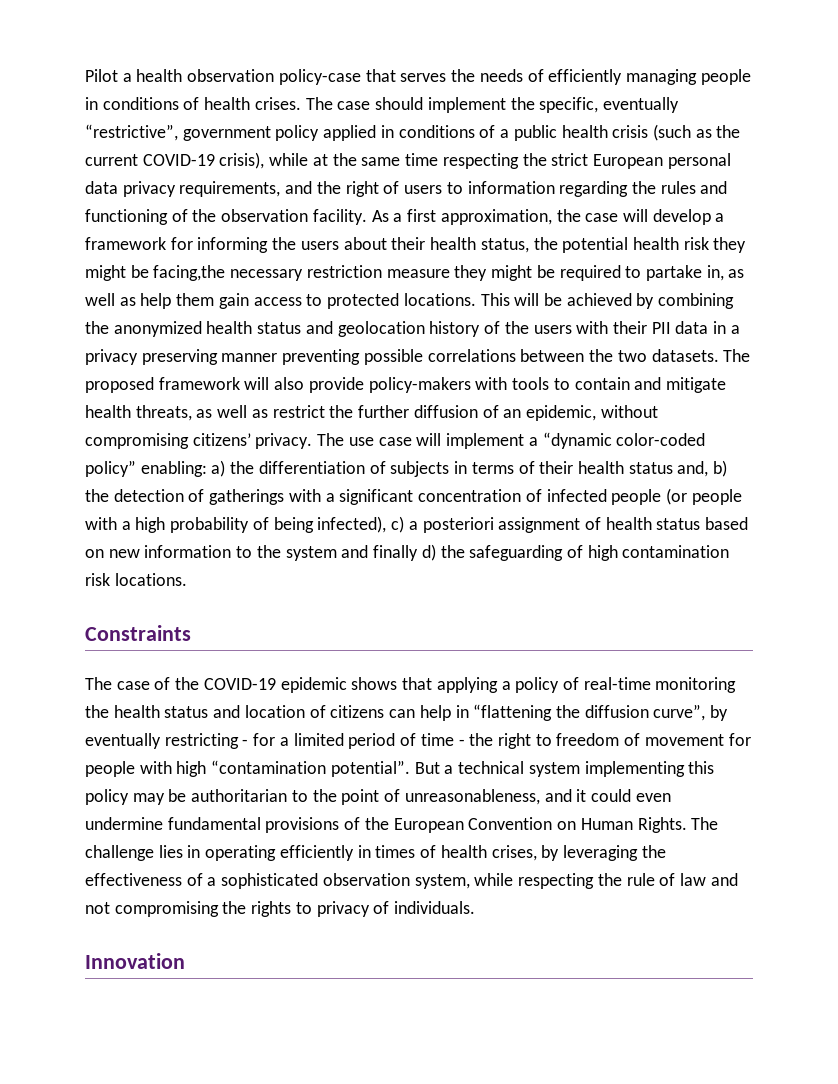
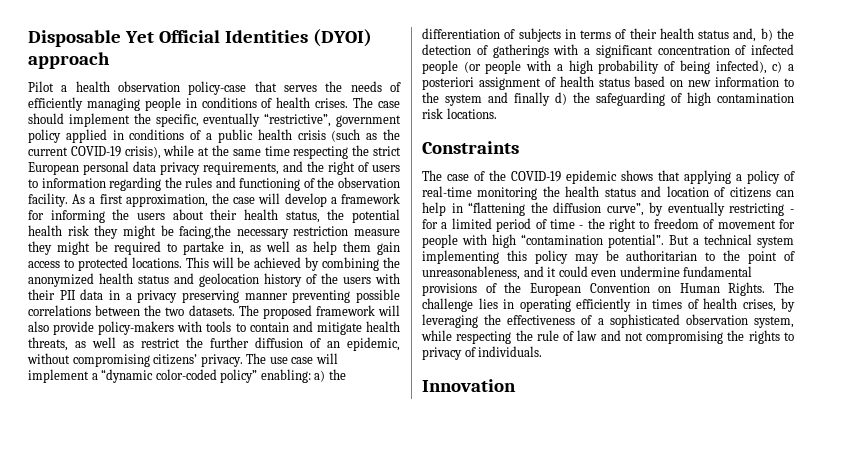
+ Disposable Yet Official Identities (DYOI) approach

